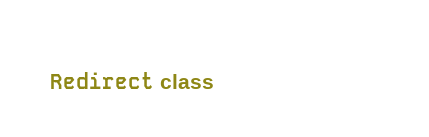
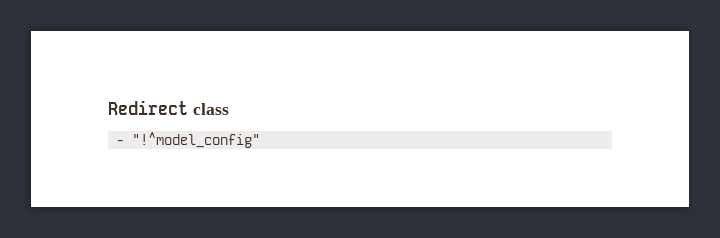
+ - "!^model_config"

